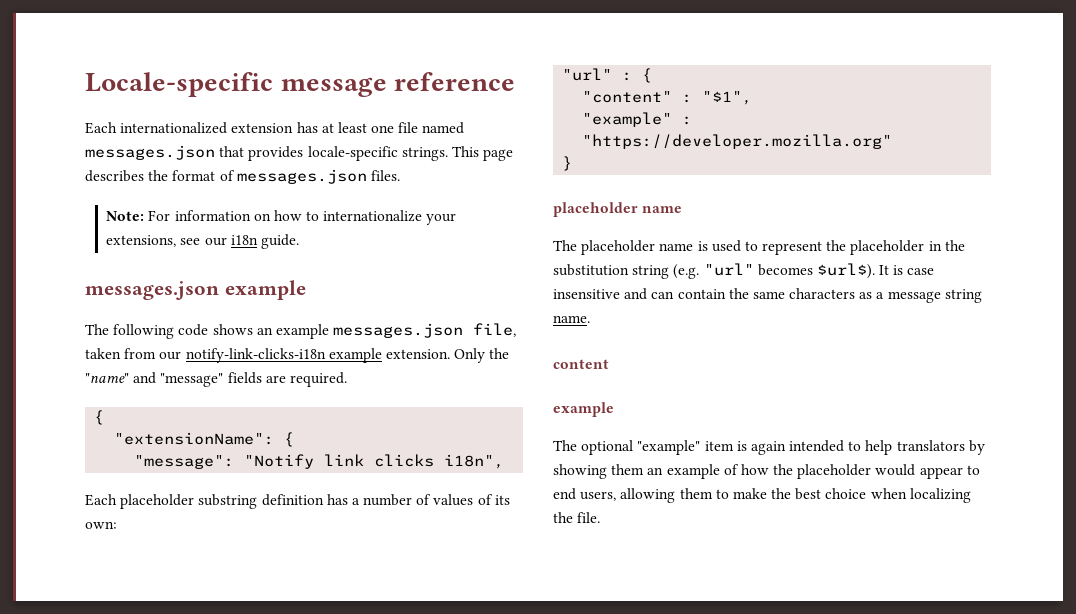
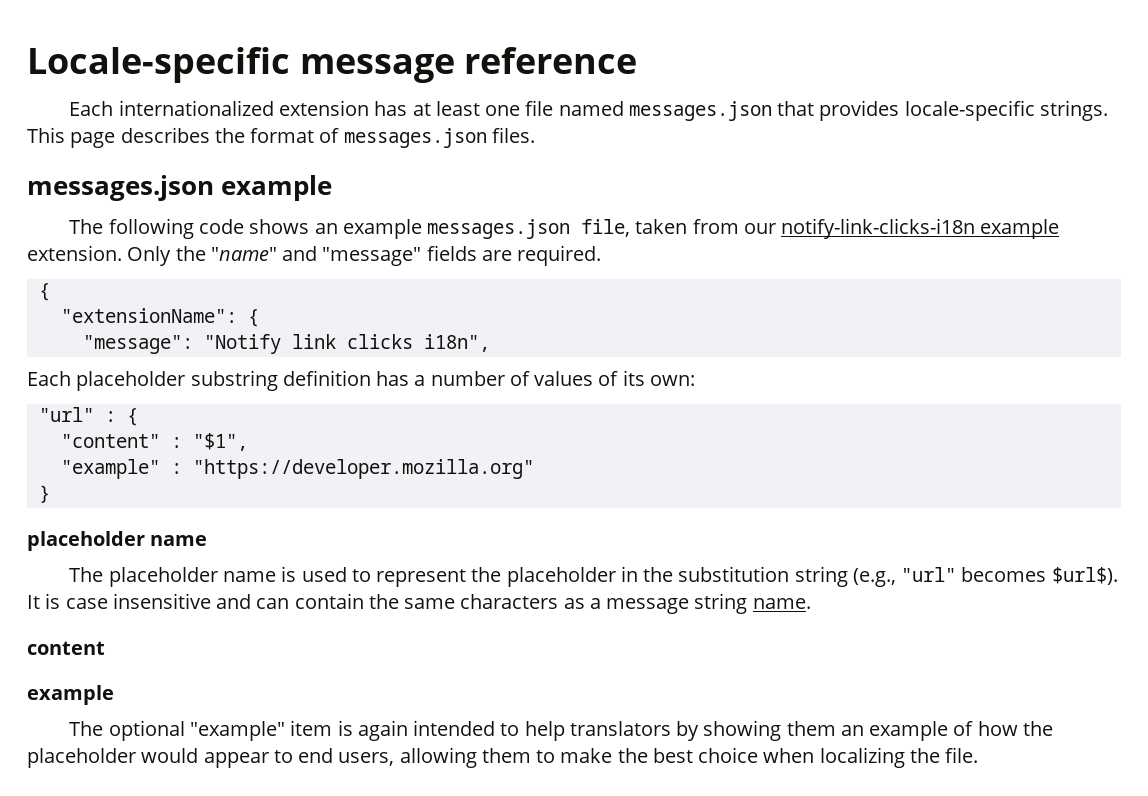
- Note: For information on how to internationalize your extensions, see our i18n guide.
- The placeholder name is used to represent the placeholder in the substitution string (e.g. "url" becomes $url$).
+ The placeholder name is used to represent the placeholder in the substitution string (e.g., "url" becomes $url$).

